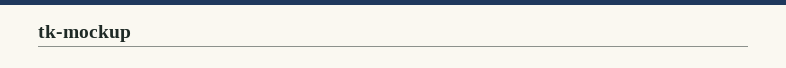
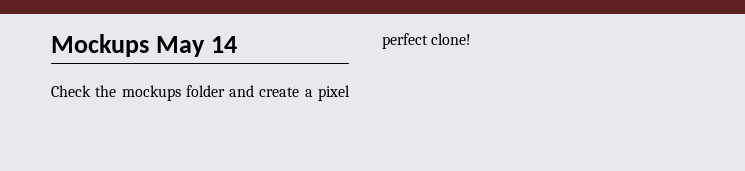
- tk-mockup
+ Mockups May 14
+ Check the mockups folder and create a pixel perfect clone!

